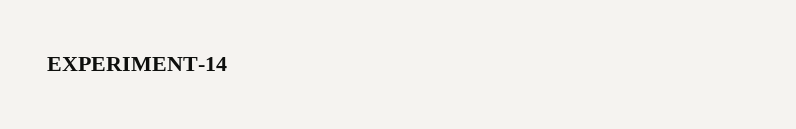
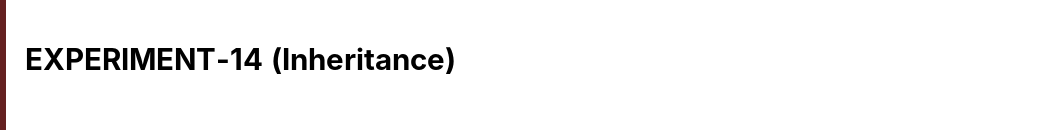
- EXPERIMENT-14
+ EXPERIMENT-14 (Inheritance)

